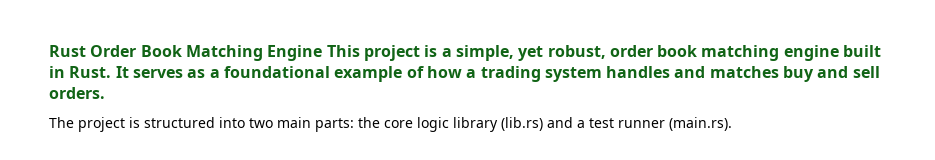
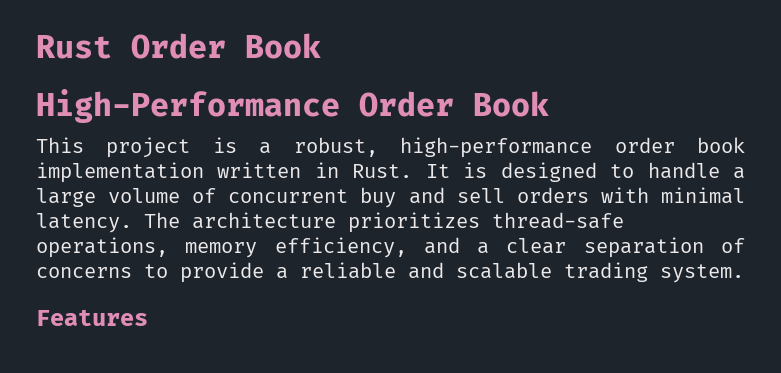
- Rust Order Book Matching Engine This project is a simple, yet robust, order book matching engine built in Rust. It serves as a foundational example of how a trading system handles and matches buy and sell orders.
- The project is structured into two main parts: the core logic library (lib.rs) and a test runner (main.rs).
+ Rust Order Book
+ High-Performance Order Book
+ This project is a robust, high-performance order book implementation written in Rust. It is designed to handle a large volume of concurrent buy and sell orders with minimal latency. The architecture prioritizes thread-safe operations, memory efficiency, and a clear separation of concerns to provide a reliable and scalable trading system.
+ Features

